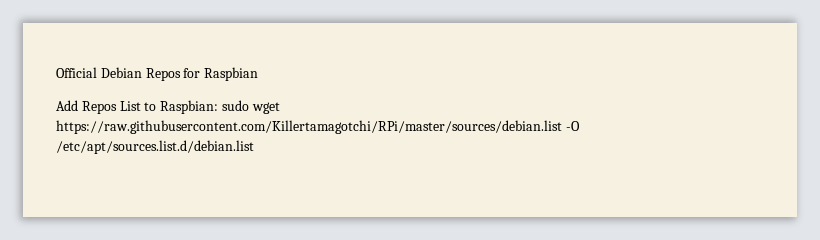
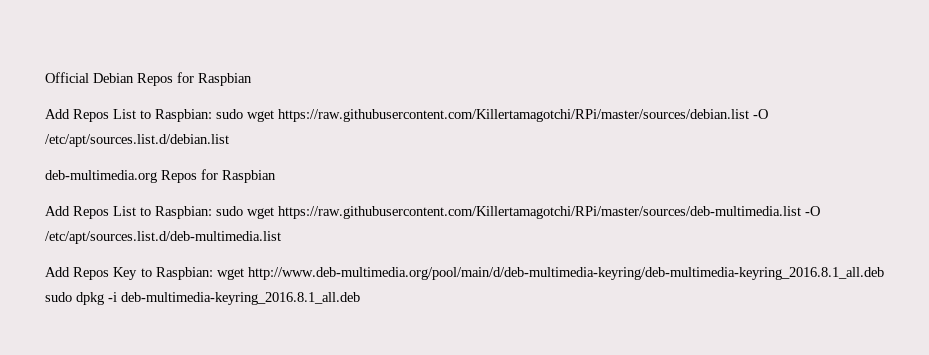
+ deb-multimedia.org Repos for Raspbian
+ Add Repos List to Raspbian: sudo wget https://raw.githubusercontent.com/Killertamagotchi/RPi/master/sources/deb-multimedia.list -O /etc/apt/sources.list.d/deb-multimedia.list
+ Add Repos Key to Raspbian: wget http://www.deb-multimedia.org/pool/main/d/deb-multimedia-keyring/deb-multimedia-keyring_2016.8.1_all.deb sudo dpkg -i deb-multimedia-keyring_2016.8.1_all.deb

